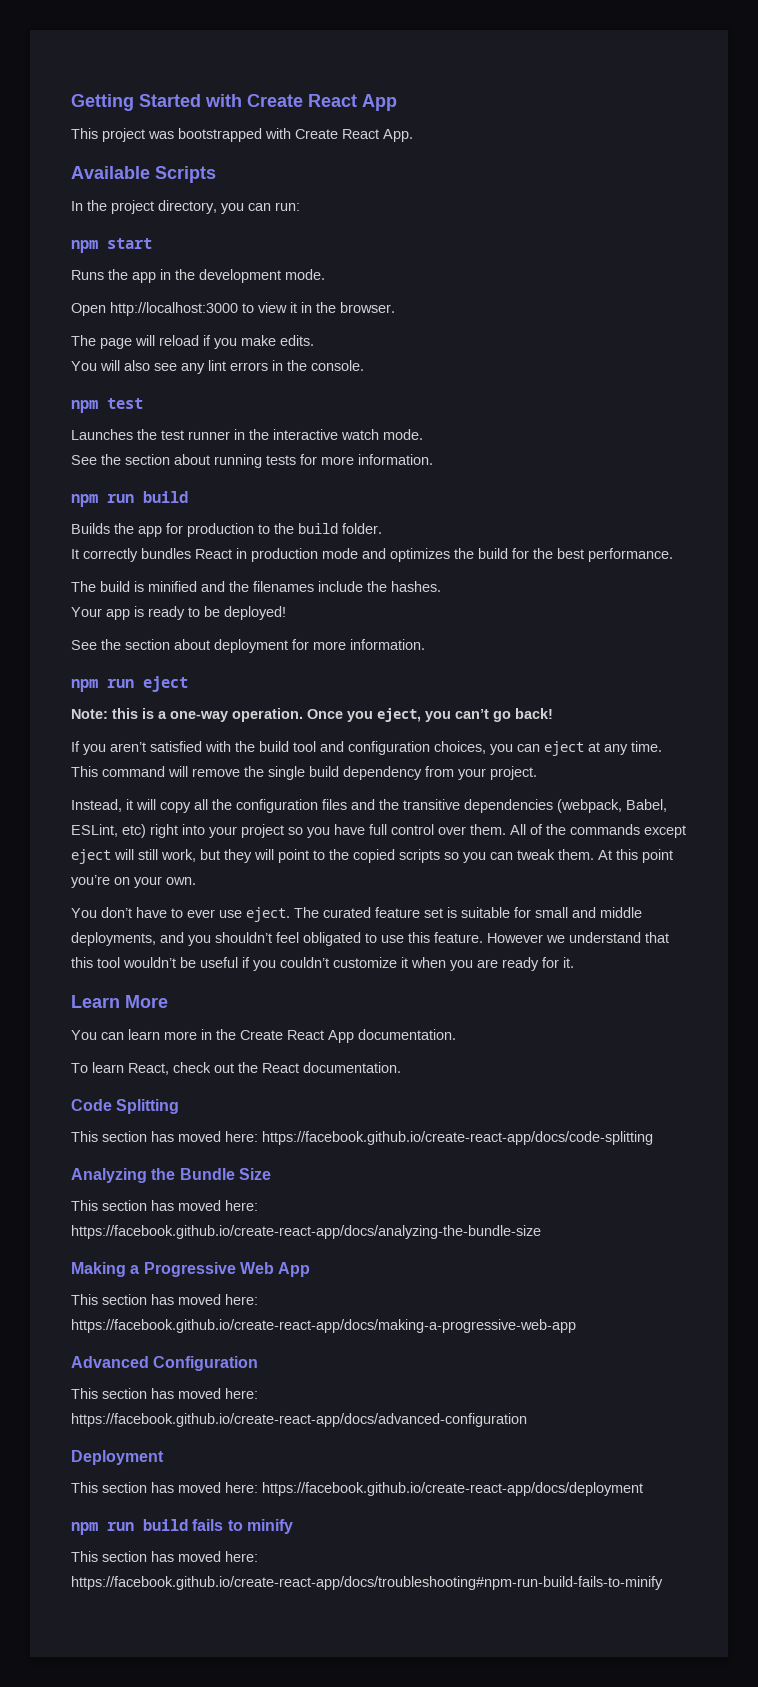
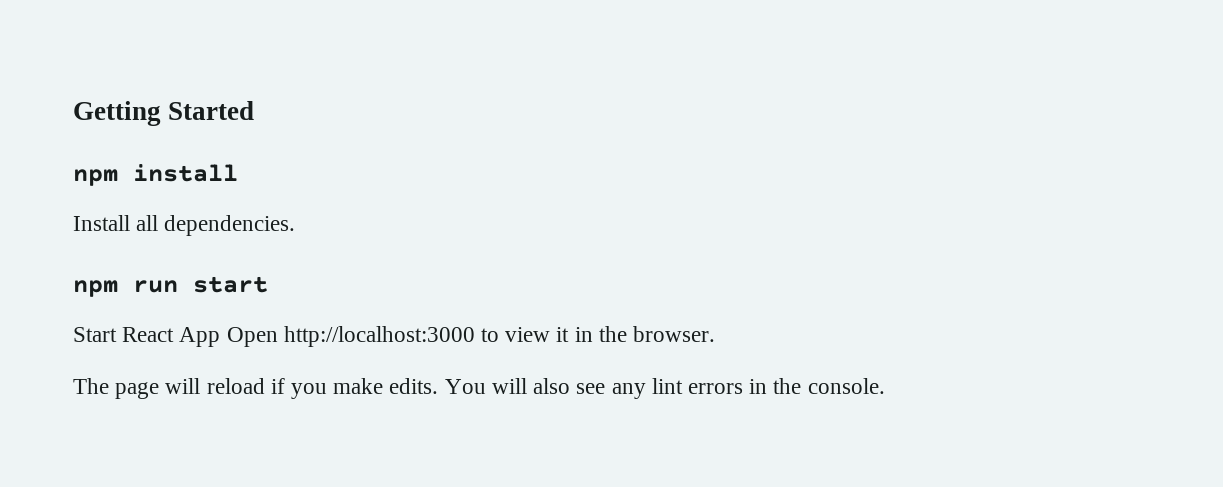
- Getting Started with Create React App
- This project was bootstrapped with Create React App.
- Available Scripts
- In the project directory, you can run:
- npm start
- Runs the app in the development mode.
- Open http://localhost:3000 to view it in the browser.
+ Getting Started
+ npm install
+ Install all dependencies.
+ npm run start
+ Start React App Open http://localhost:3000 to view it in the browser.
- The page will reload if you make edits.
- You will also see any lint errors in the console.
+ The page will reload if you make edits. You will also see any lint errors in the console.
- npm test
- Launches the test runner in the interactive watch mode.
- See the section about running tests for more information.
- npm run build
- Builds the app for production to the build folder.
- It correctly bundles React in production mode and optimizes the build for the best performance.
- The build is minified and the filenames include the hashes.
- Your app is ready to be deployed!
- See the section about deployment for more information.
- npm run eject
- Note: this is a one-way operation. Once you eject, you can’t go back!
- If you aren’t satisfied with the build tool and configuration choices, you can eject at any time. This command will remove the single build dependency from your project.
- Instead, it will copy all the configuration files and the transitive dependencies (webpack, Babel, ESLint, etc) right into your project so you have full control over them. All of the commands except eject will still work, but they will point to the copied scripts so you can tweak them. At this point you’re on your own.
- You don’t have to ever use eject. The curated feature set is suitable for small and middle deployments, and you shouldn’t feel obligated to use this feature. However we understand that this tool wouldn’t be useful if you couldn’t customize it when you are ready for it.
- Learn More
- You can learn more in the Create React App documentation.
- To learn React, check out the React documentation.
- Code Splitting
- This section has moved here: https://facebook.github.io/create-react-app/docs/code-splitting
- Analyzing the Bundle Size
- This section has moved here: https://facebook.github.io/create-react-app/docs/analyzing-the-bundle-size
- Making a Progressive Web App
- This section has moved here: https://facebook.github.io/create-react-app/docs/making-a-progressive-web-app
- Advanced Configuration
- This section has moved here: https://facebook.github.io/create-react-app/docs/advanced-configuration
- Deployment
- This section has moved here: https://facebook.github.io/create-react-app/docs/deployment
- npm run build fails to minify
- This section has moved here: https://facebook.github.io/create-react-app/docs/troubleshooting#npm-run-build-fails-to-minify

